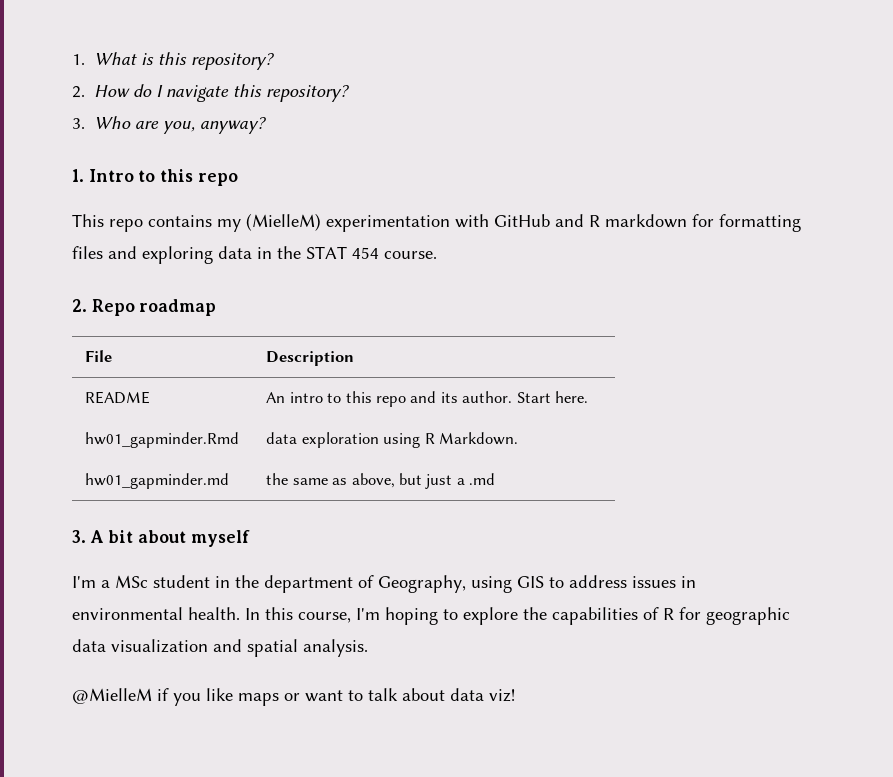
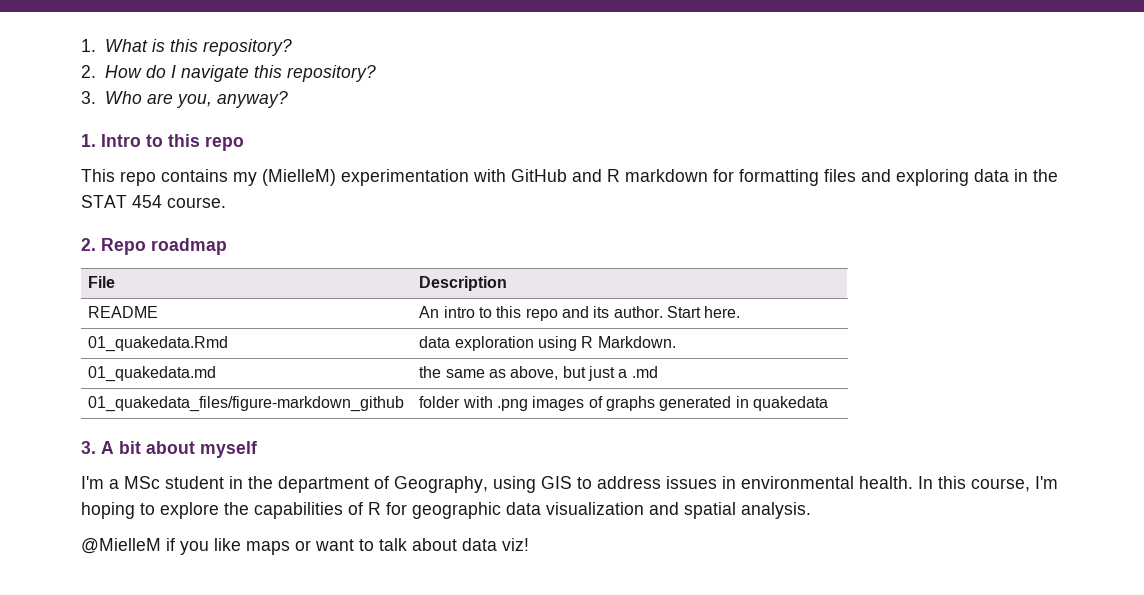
- hw01_gapminder.Rmd | data exploration using R Markdown.
+ 01_quakedata.Rmd | data exploration using R Markdown.
- hw01_gapminder.md | the same as above, but just a .md
+ 01_quakedata.md | the same as above, but just a .md
+ 01_quakedata_files/figure-markdown_github | folder with .png images of graphs generated in quakedata

